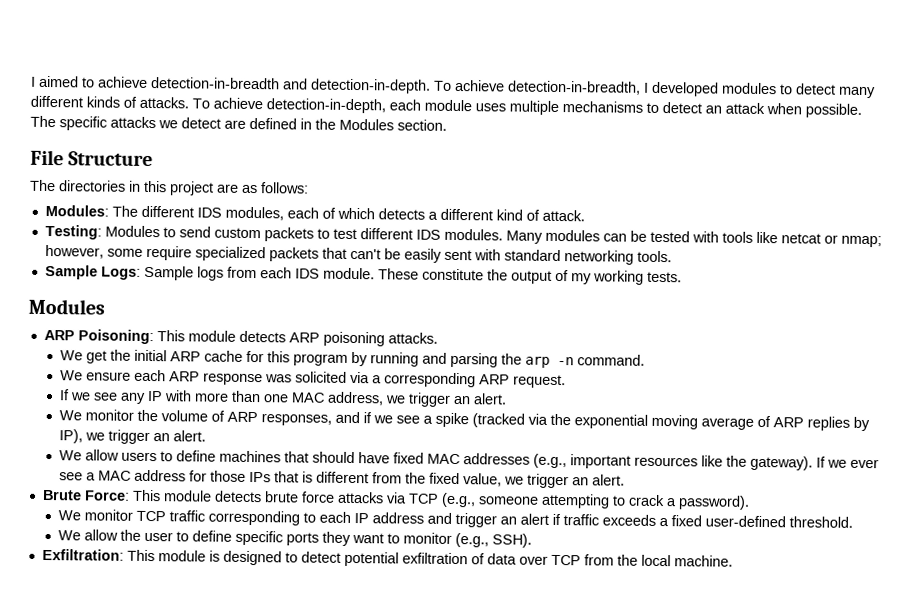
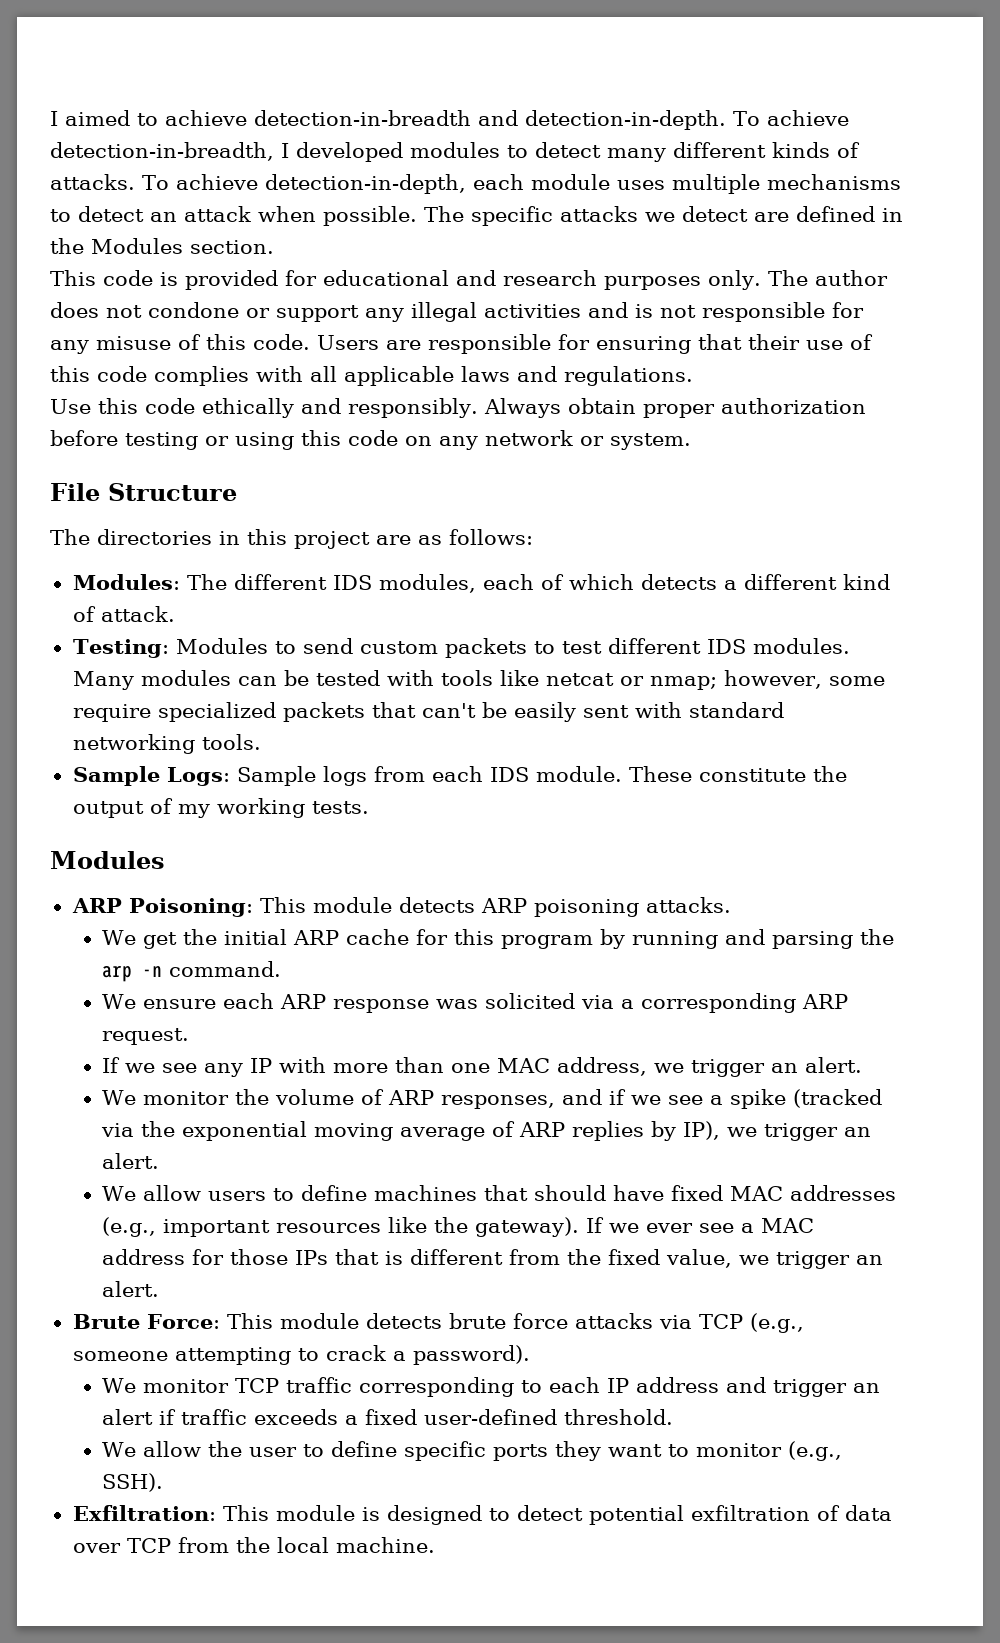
+ This code is provided for educational and research purposes only. The author does not condone or support any illegal activities and is not responsible for any misuse of this code. Users are responsible for ensuring that their use of this code complies with all applicable laws and regulations.
+ Use this code ethically and responsibly. Always obtain proper authorization before testing or using this code on any network or system.

